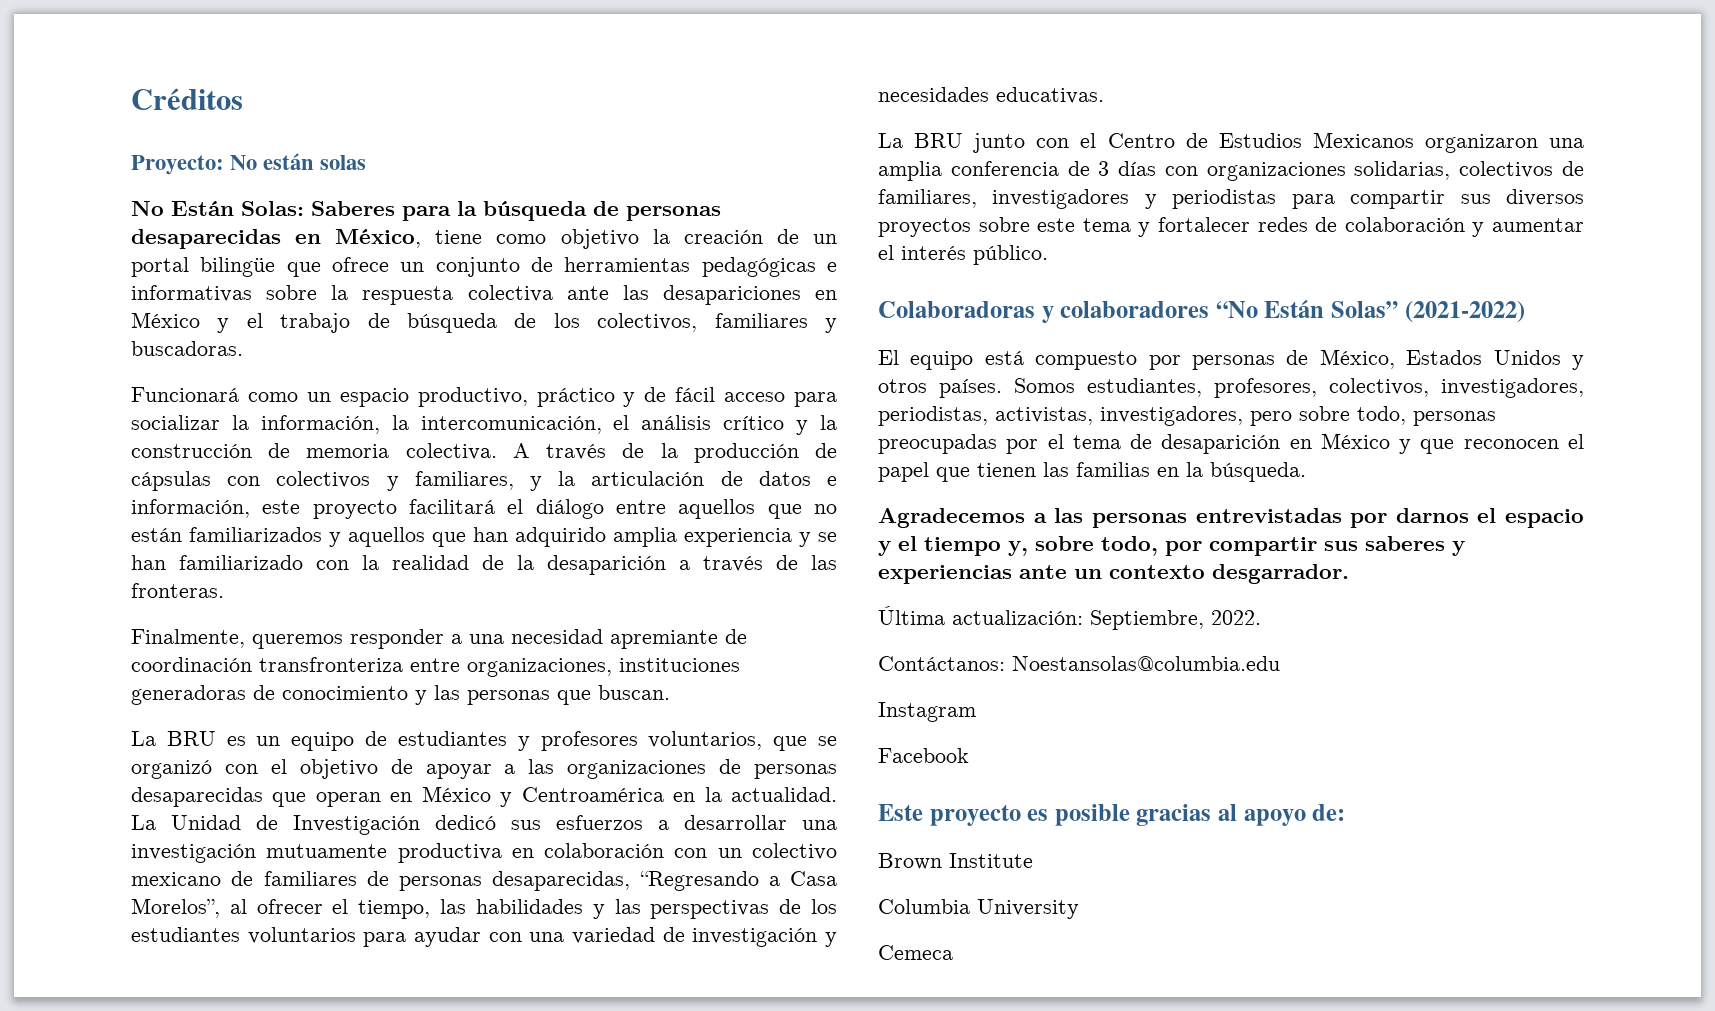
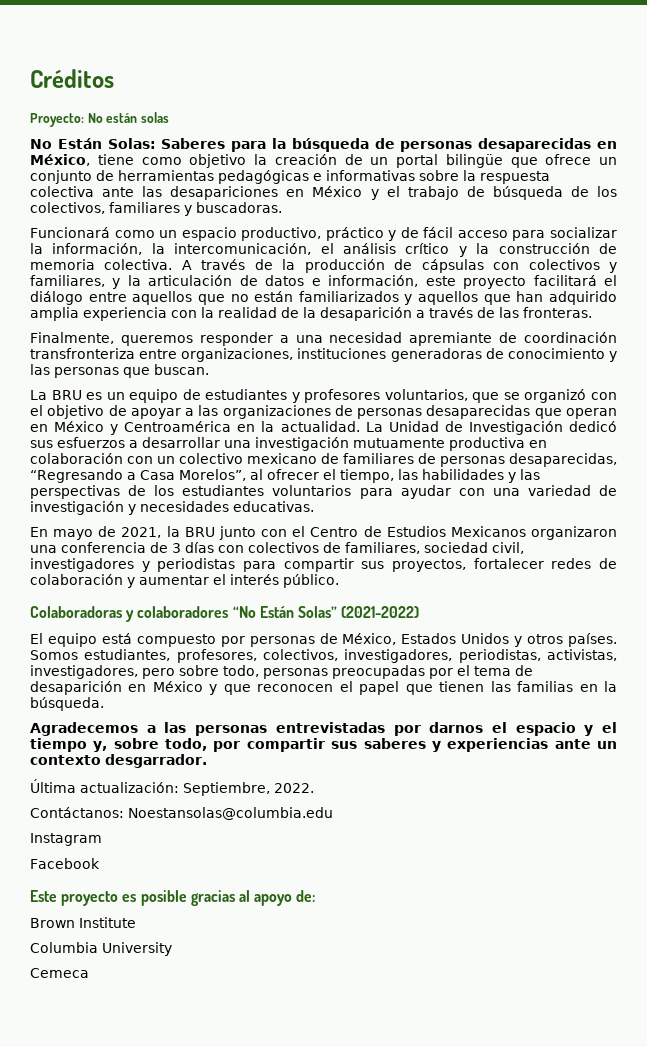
- A través de la producción de cápsulas con colectivos y familiares, y la articulación de datos e información, este proyecto facilitará el diálogo entre aquellos que no están familiarizados y aquellos que han adquirido amplia experiencia y se han familiarizado con la realidad de la desaparición a través de las fronteras.
+ A través de la producción de cápsulas con colectivos y familiares, y la articulación de datos e información, este proyecto facilitará el diálogo entre aquellos que no están familiarizados y aquellos que han adquirido amplia experiencia con la realidad de la desaparición a través de las fronteras.
- La BRU junto con el Centro de Estudios Mexicanos organizaron una amplia conferencia de 3 días con organizaciones solidarias, colectivos de familiares, investigadores y periodistas para compartir sus diversos proyectos sobre este tema y fortalecer redes de colaboración y aumentar el interés público.
+ En mayo de 2021, la BRU junto con el Centro de Estudios Mexicanos organizaron una conferencia de 3 días con colectivos de familiares, sociedad civil, investigadores y periodistas para compartir sus proyectos, fortalecer redes de colaboración y aumentar el interés público.

